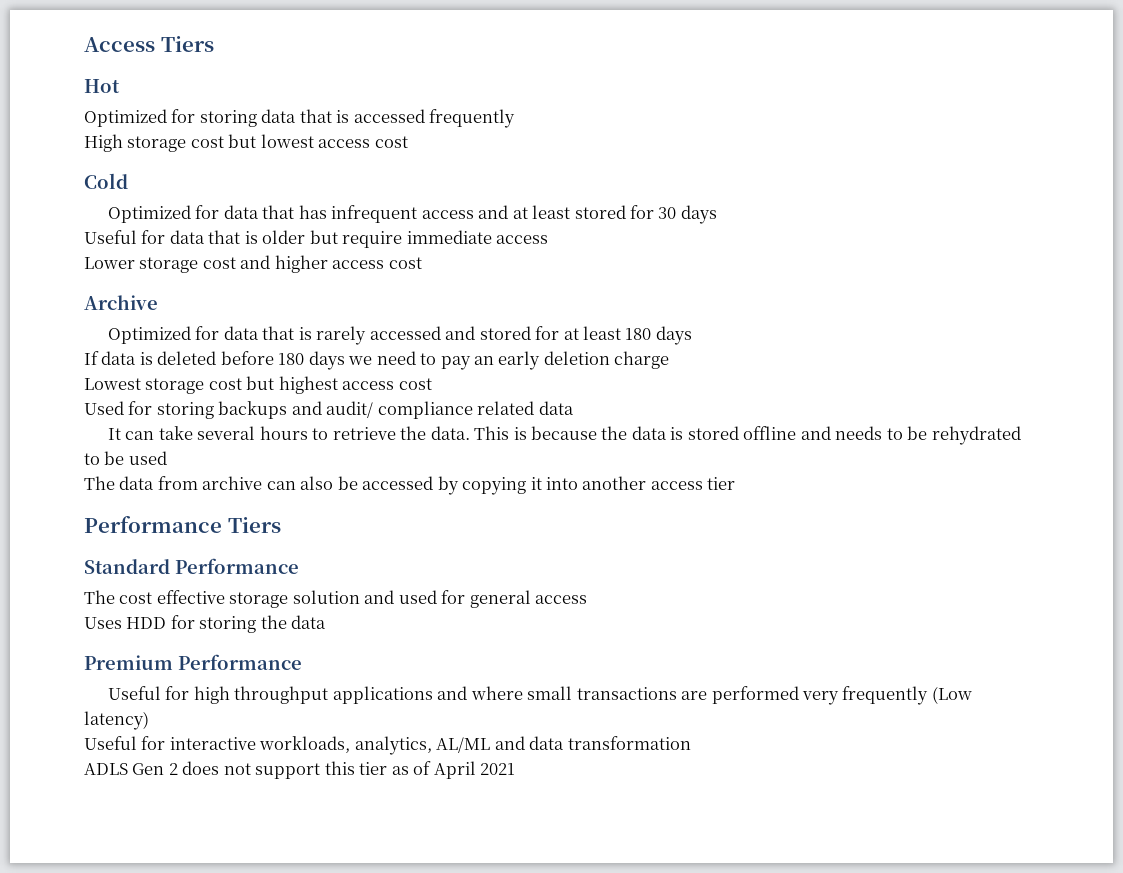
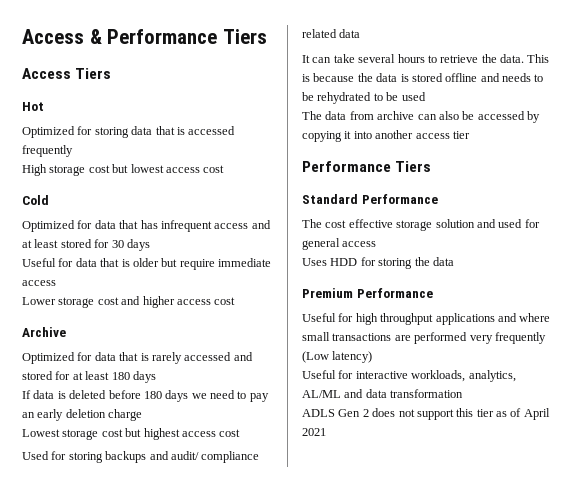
+ Access & Performance Tiers

